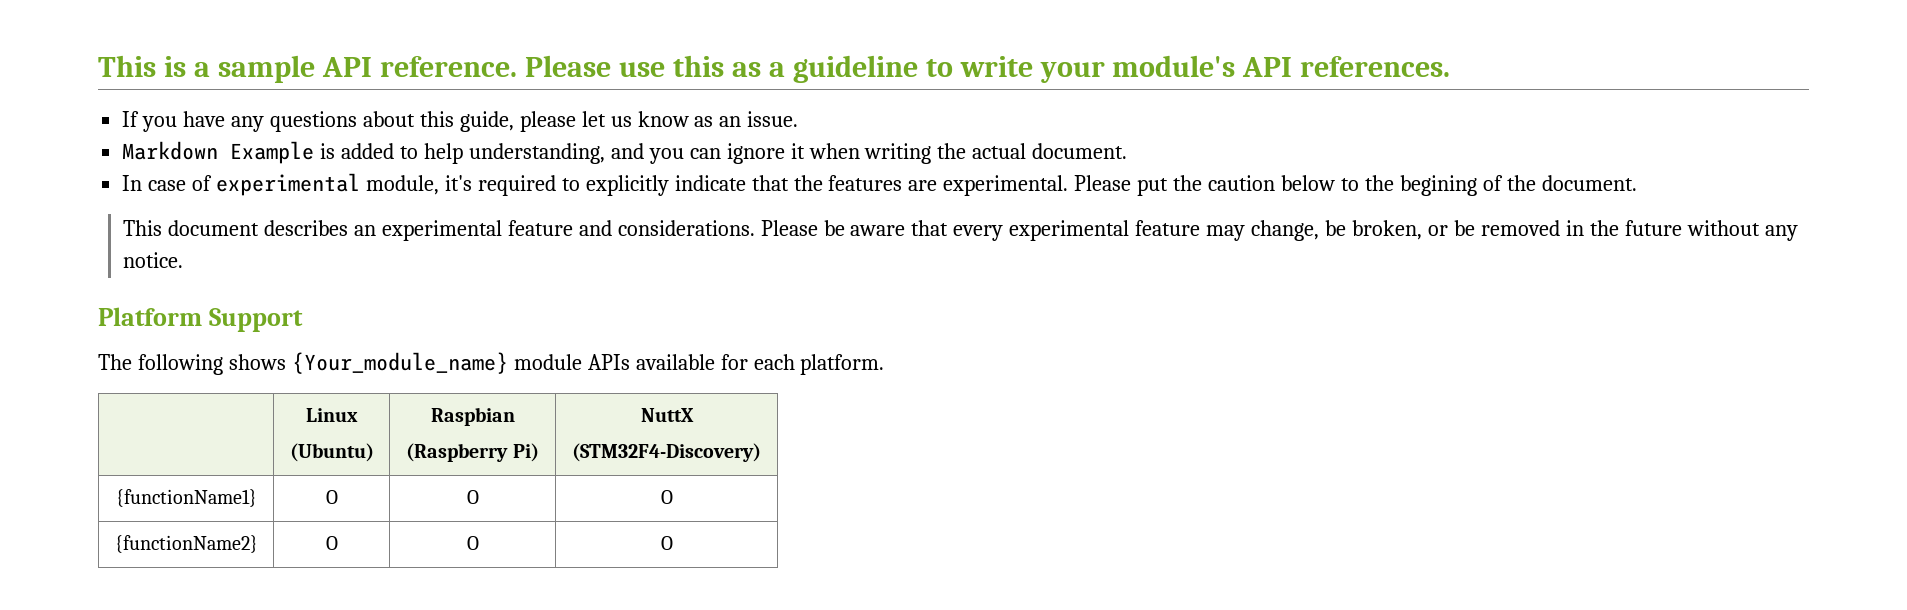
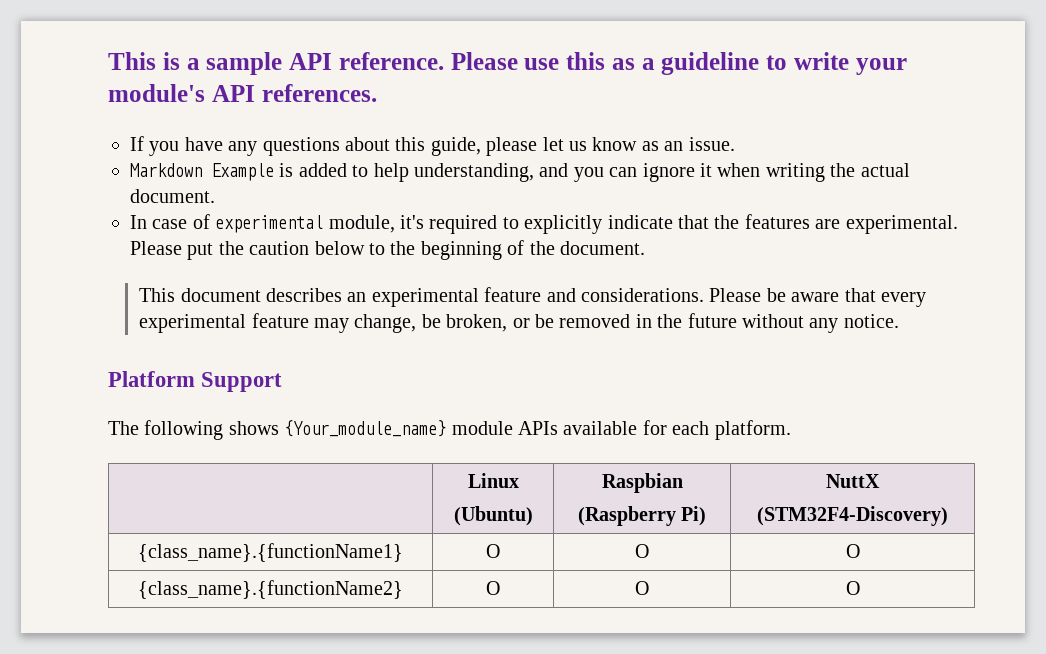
- Please put the caution below to the begining of the document.
+ Please put the caution below to the beginning of the document.
- {functionName1} | O | O | O
+ {class_name}.{functionName1} | O | O | O
- {functionName2} | O | O | O
+ {class_name}.{functionName2} | O | O | O

